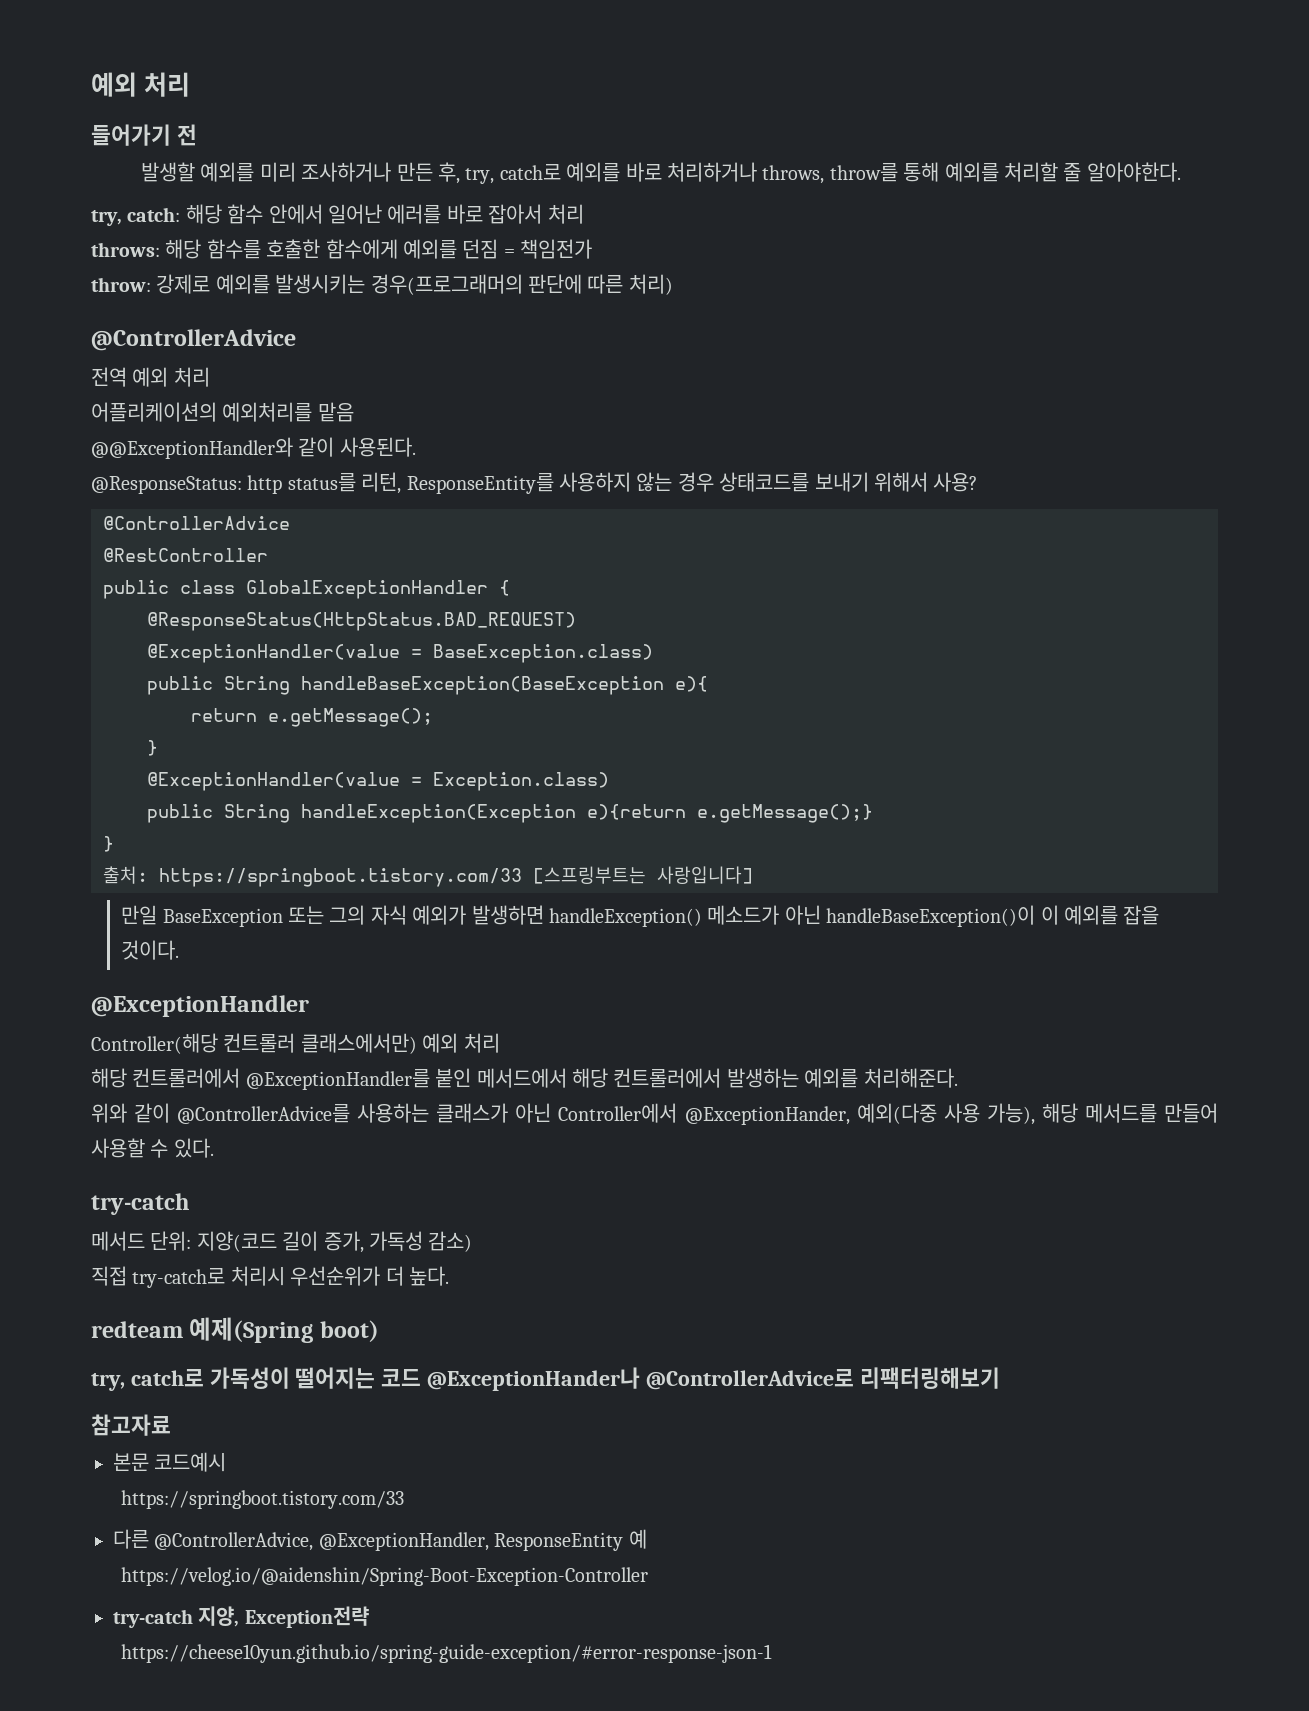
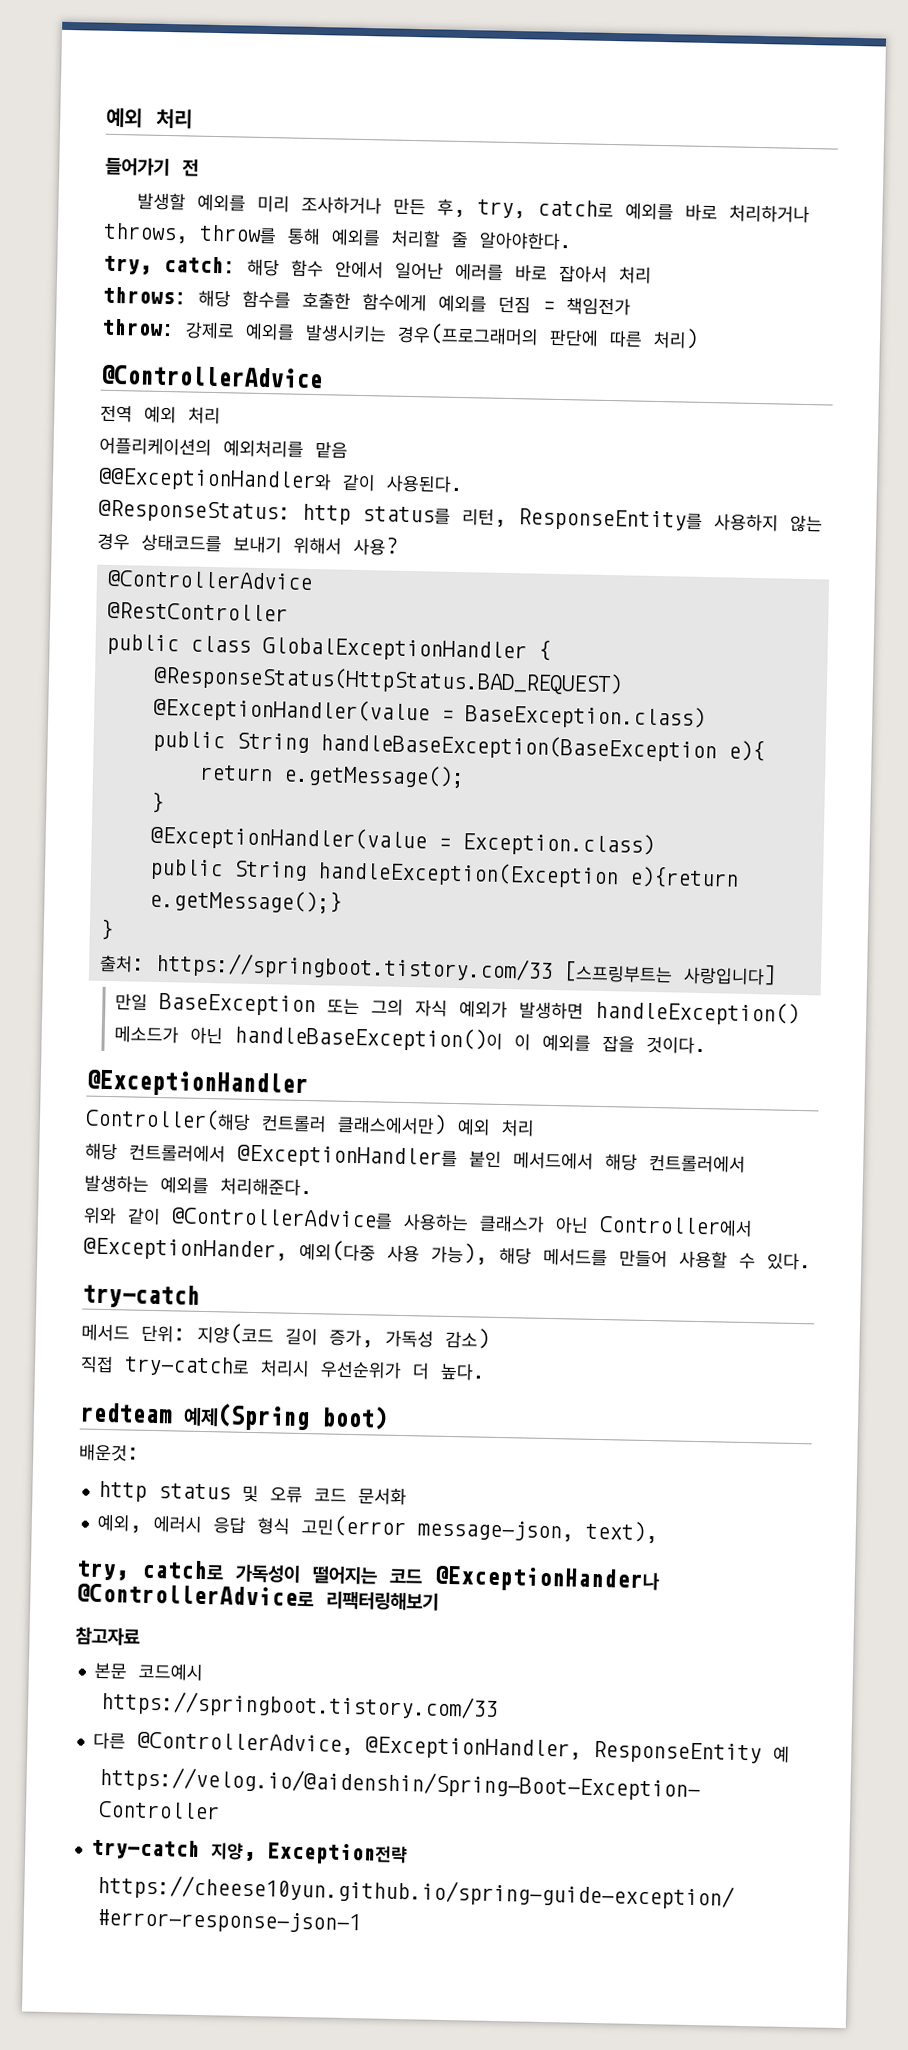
+ 배운것:
+ http status 및 오류 코드 문서화
+ 예외, 에러시 응답 형식 고민(error message-json, text),

